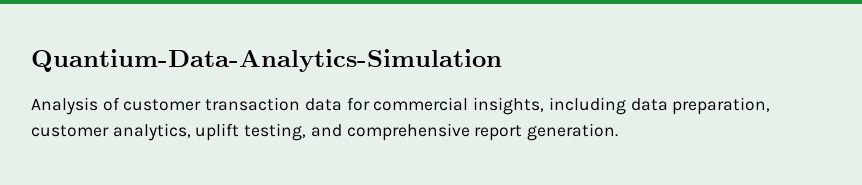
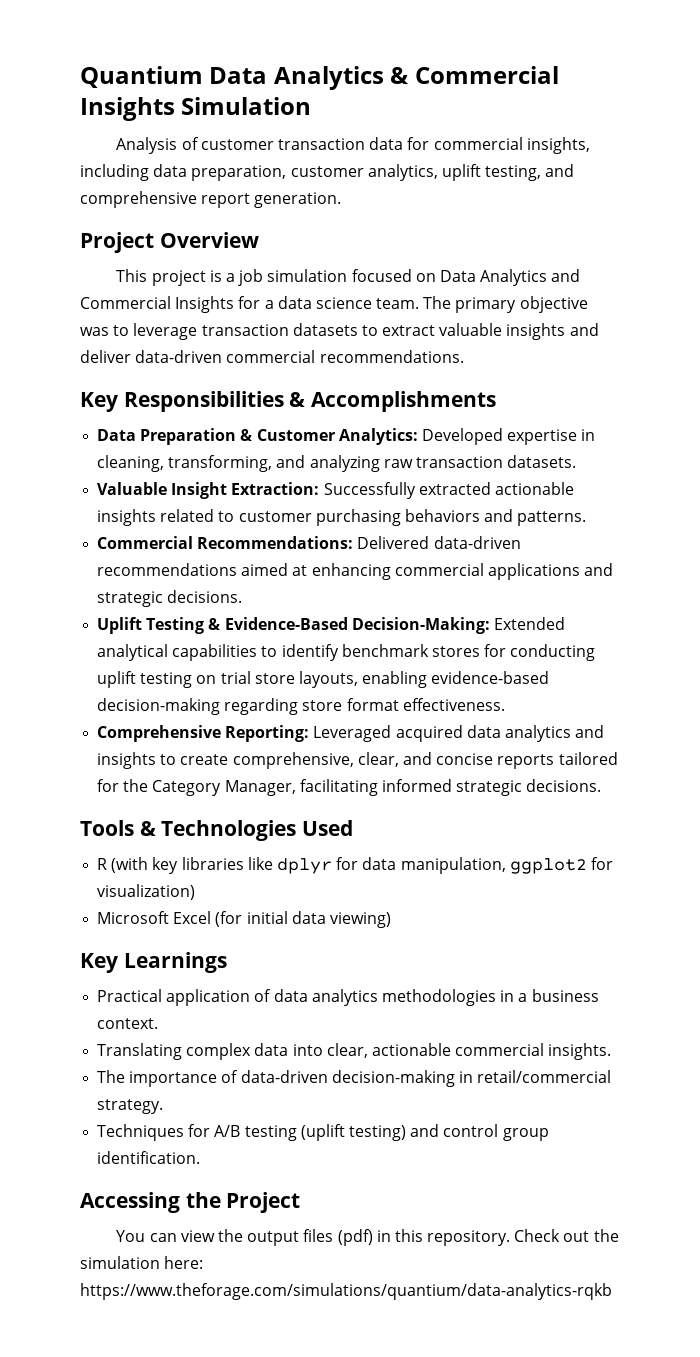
- Quantium-Data-Analytics-Simulation
+ Quantium Data Analytics & Commercial Insights Simulation
+ Project Overview
+ This project is a job simulation focused on Data Analytics and Commercial Insights for a data science team. The primary objective was to leverage transaction datasets to extract valuable insights and deliver data-driven commercial recommendations.
+ Key Responsibilities & Accomplishments
+ Data Preparation & Customer Analytics: Developed expertise in cleaning, transforming, and analyzing raw transaction datasets.
+ Valuable Insight Extraction: Successfully extracted actionable insights related to customer purchasing behaviors and patterns.
+ Commercial Recommendations: Delivered data-driven recommendations aimed at enhancing commercial applications and strategic decisions.
+ Uplift Testing & Evidence-Based Decision-Making: Extended analytical capabilities to identify benchmark stores for conducting uplift testing on trial store layouts, enabling evidence-based decision-making regarding store format effectiveness.
+ Comprehensive Reporting: Leveraged acquired data analytics and insights to create comprehensive, clear, and concise reports tailored for the Category Manager, facilitating informed strategic decisions.
+ Tools & Technologies Used
+ R (with key libraries like dplyr for data manipulation, ggplot2 for visualization)
+ Microsoft Excel (for initial data viewing)
+ Key Learnings
+ Practical application of data analytics methodologies in a business context.
+ Translating complex data into clear, actionable commercial insights.
+ The importance of data-driven decision-making in retail/commercial strategy.
+ Techniques for A/B testing (uplift testing) and control group identification.
+ Accessing the Project
+ You can view the output files (pdf) in this repository. Check out the simulation here: https://www.theforage.com/simulations/quantium/data-analytics-rqkb

